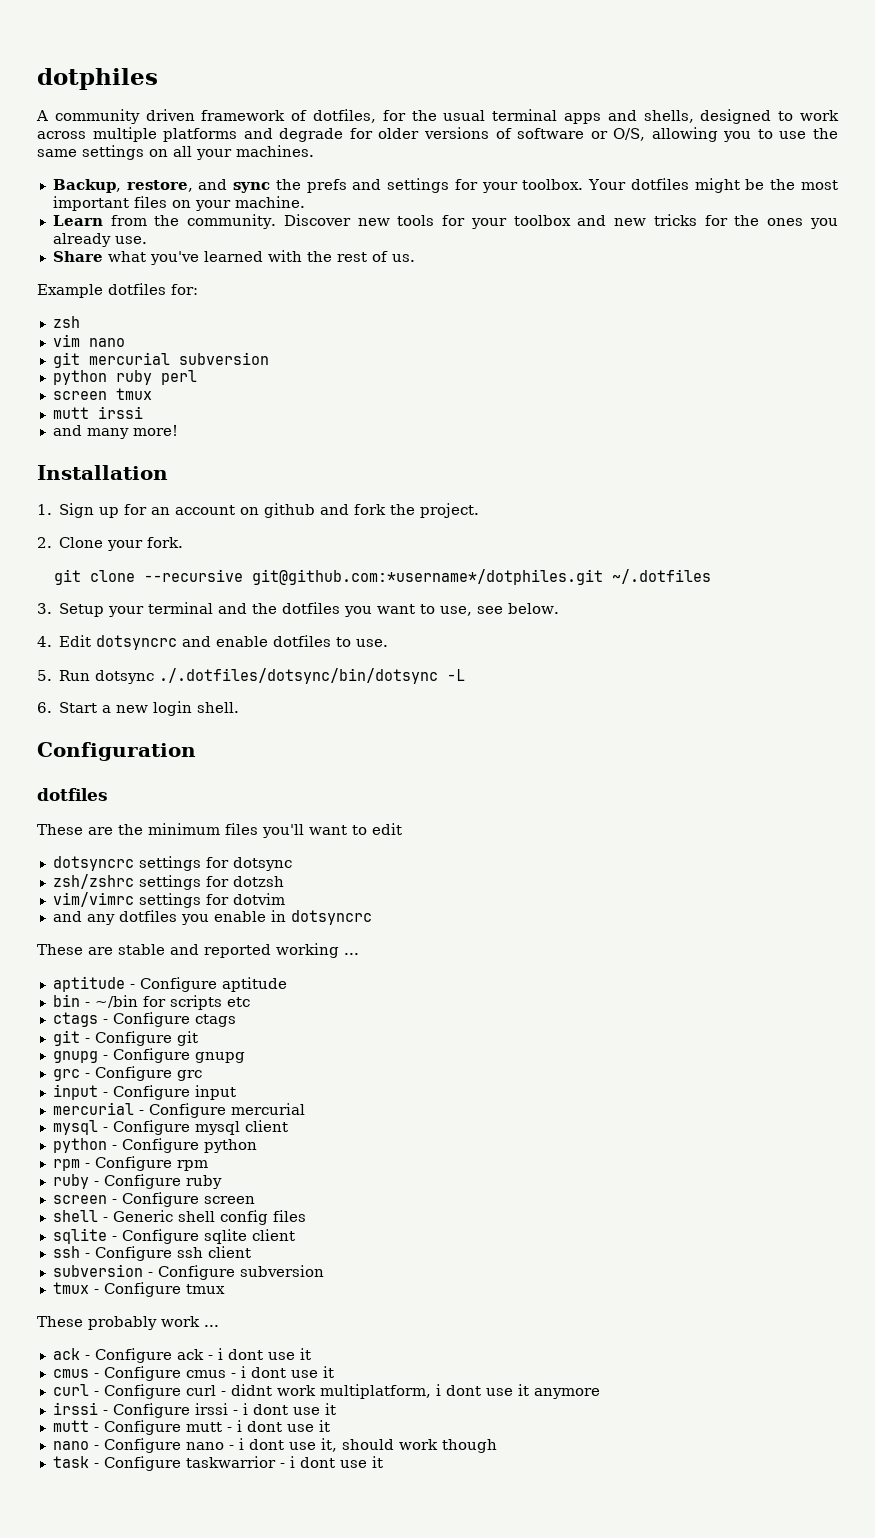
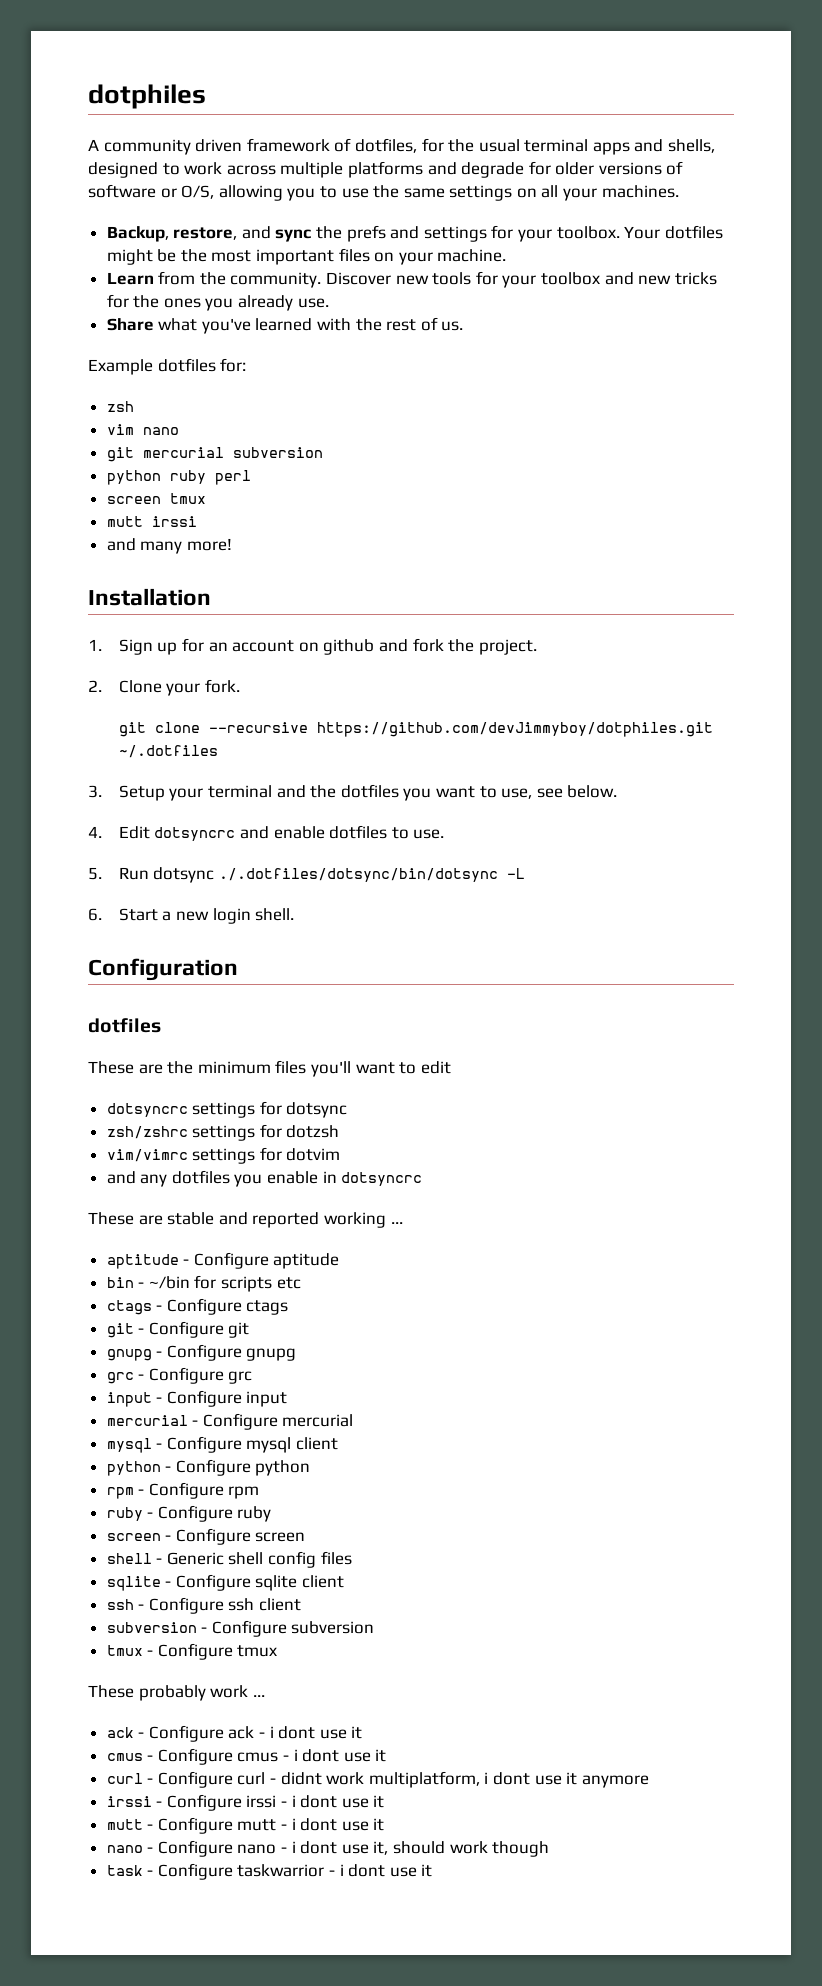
- git clone --recursive git@github.com:*username*/dotphiles.git ~/.dotfiles
+ git clone --recursive https://github.com/devJimmyboy/dotphiles.git ~/.dotfiles

